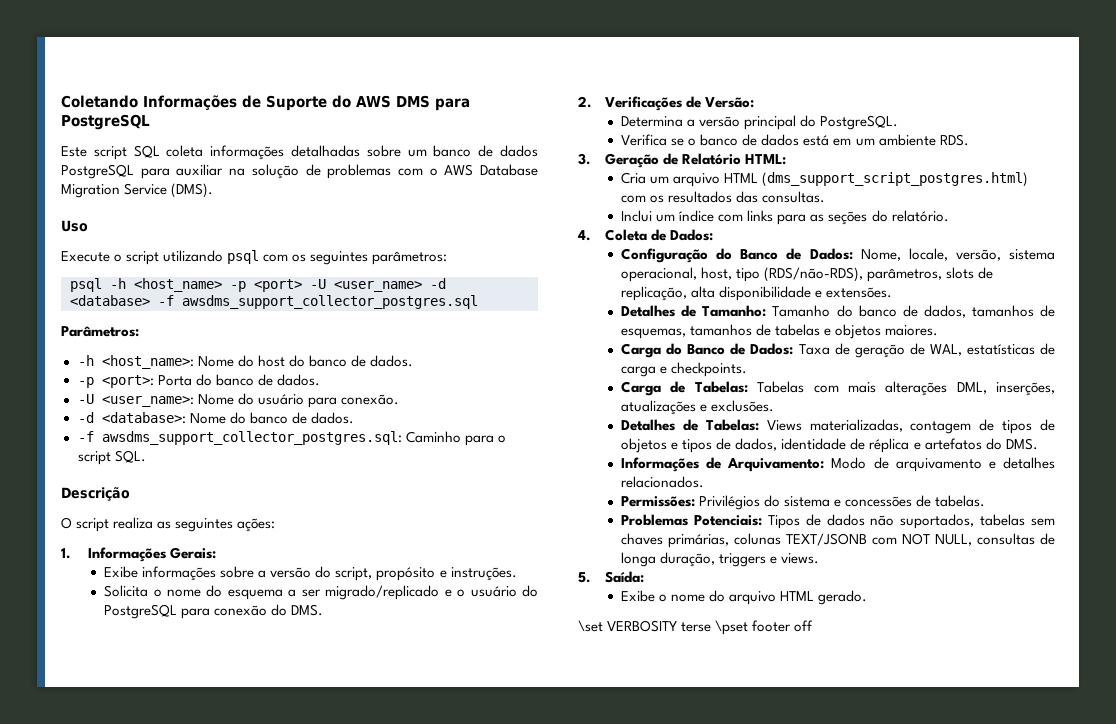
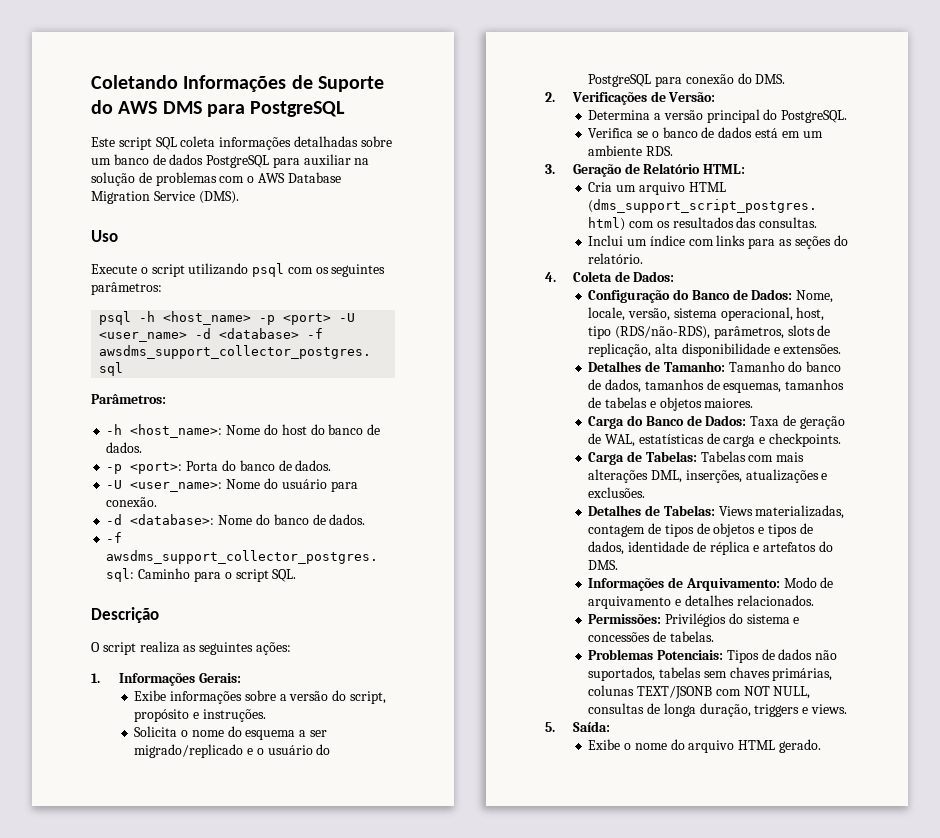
- \set VERBOSITY terse \pset footer off

